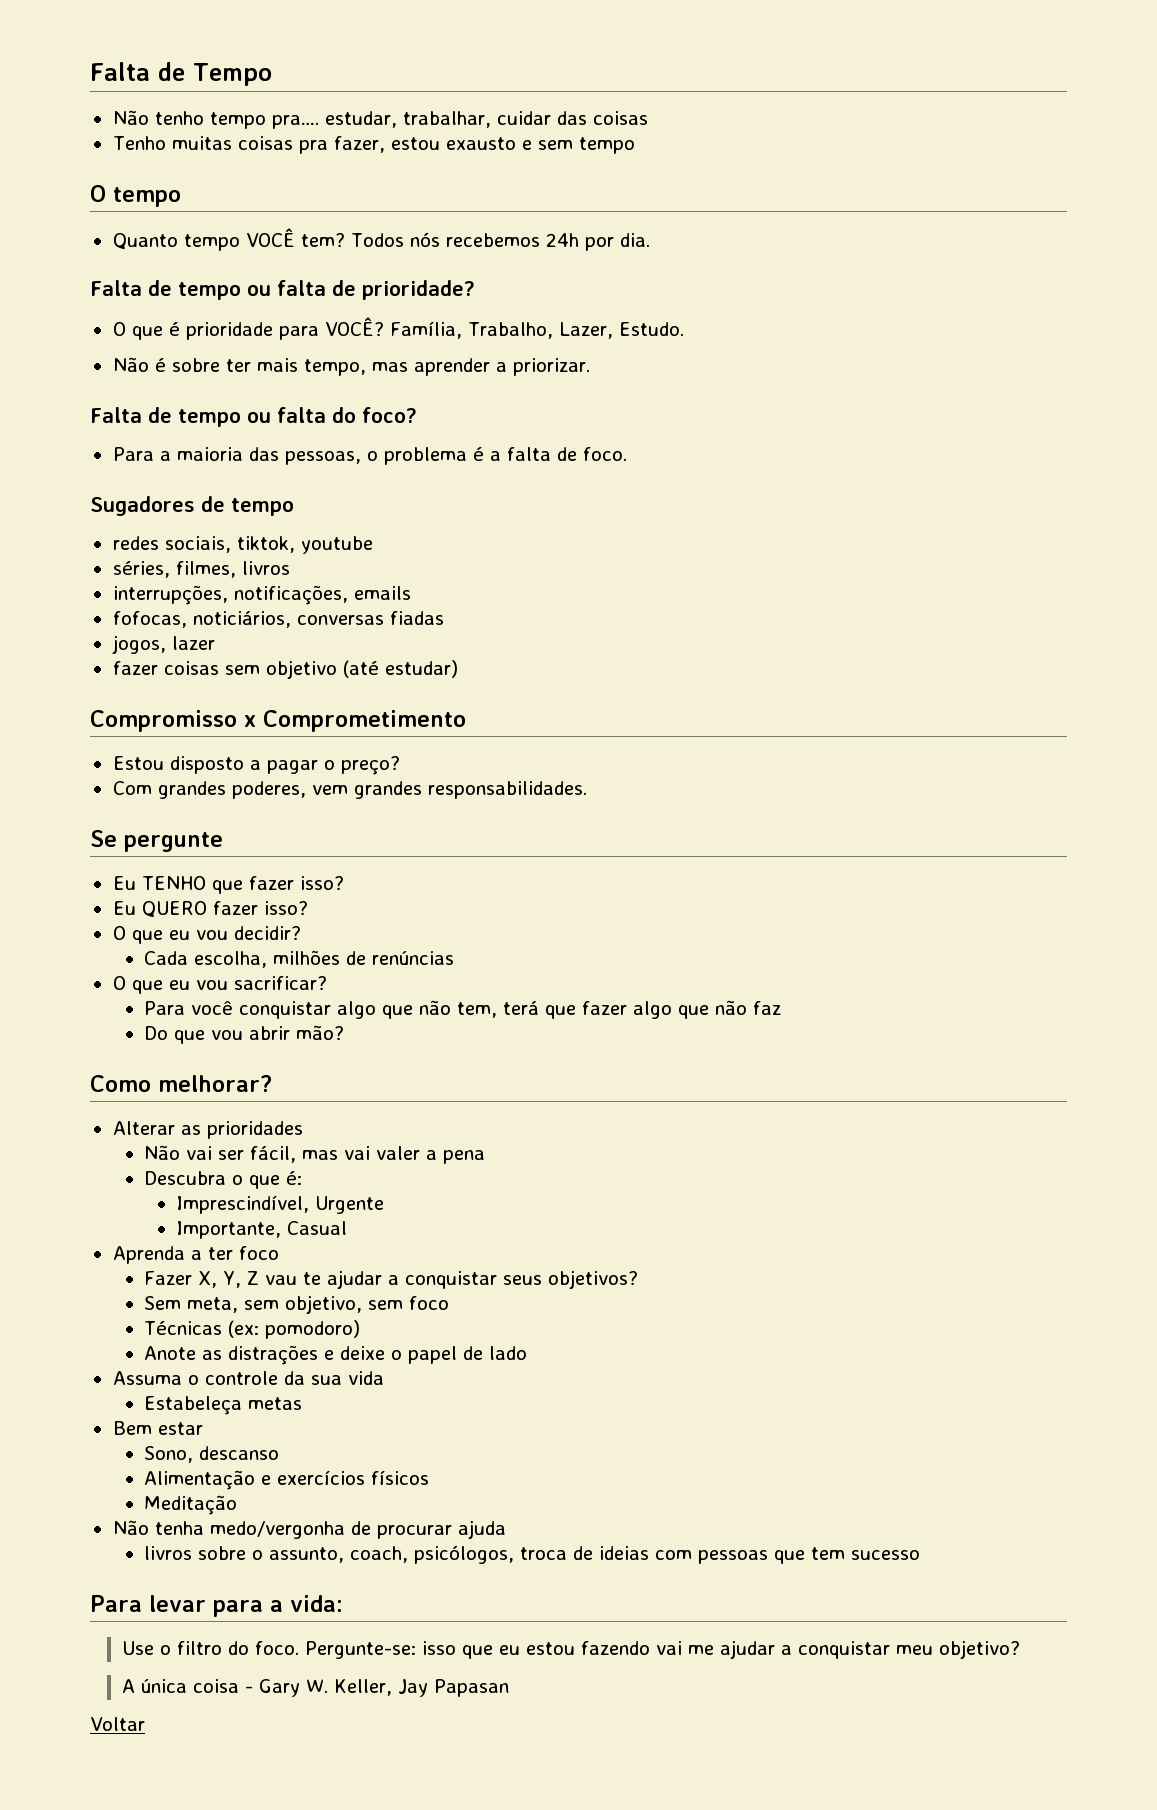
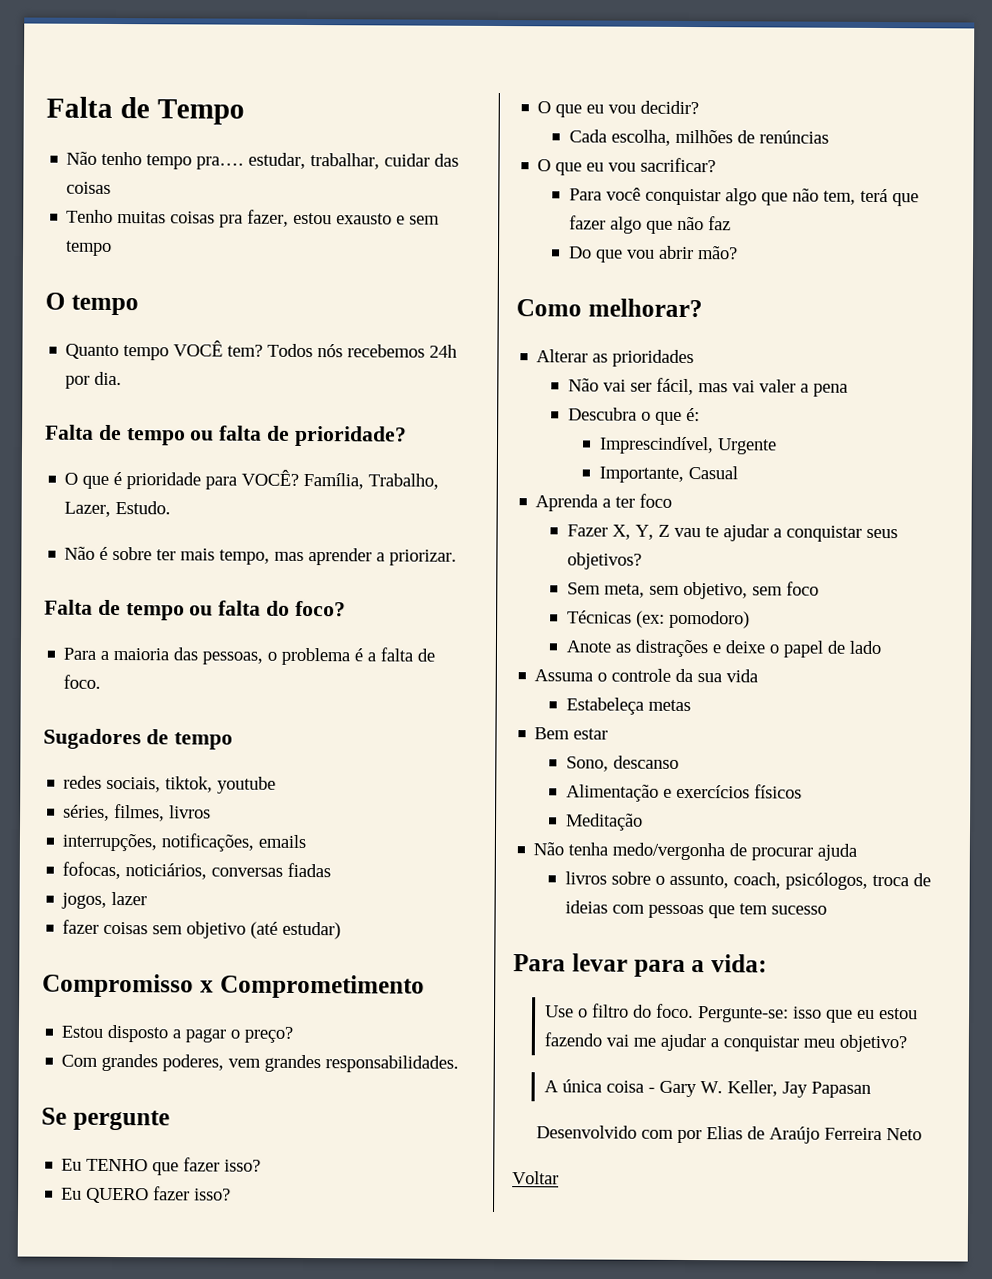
+ Desenvolvido com por Elias de Araújo Ferreira Neto

